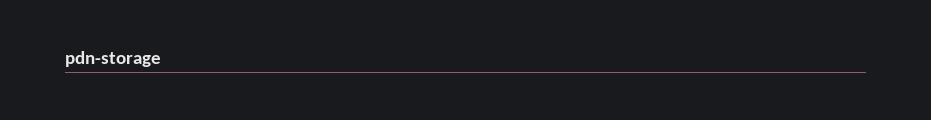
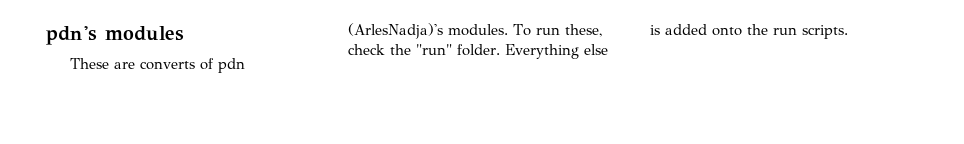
- pdn-storage
+ pdn's modules
+ These are converts of pdn (ArlesNadja)'s modules. To run these, check the "run" folder. Everything else is added onto the run scripts.

